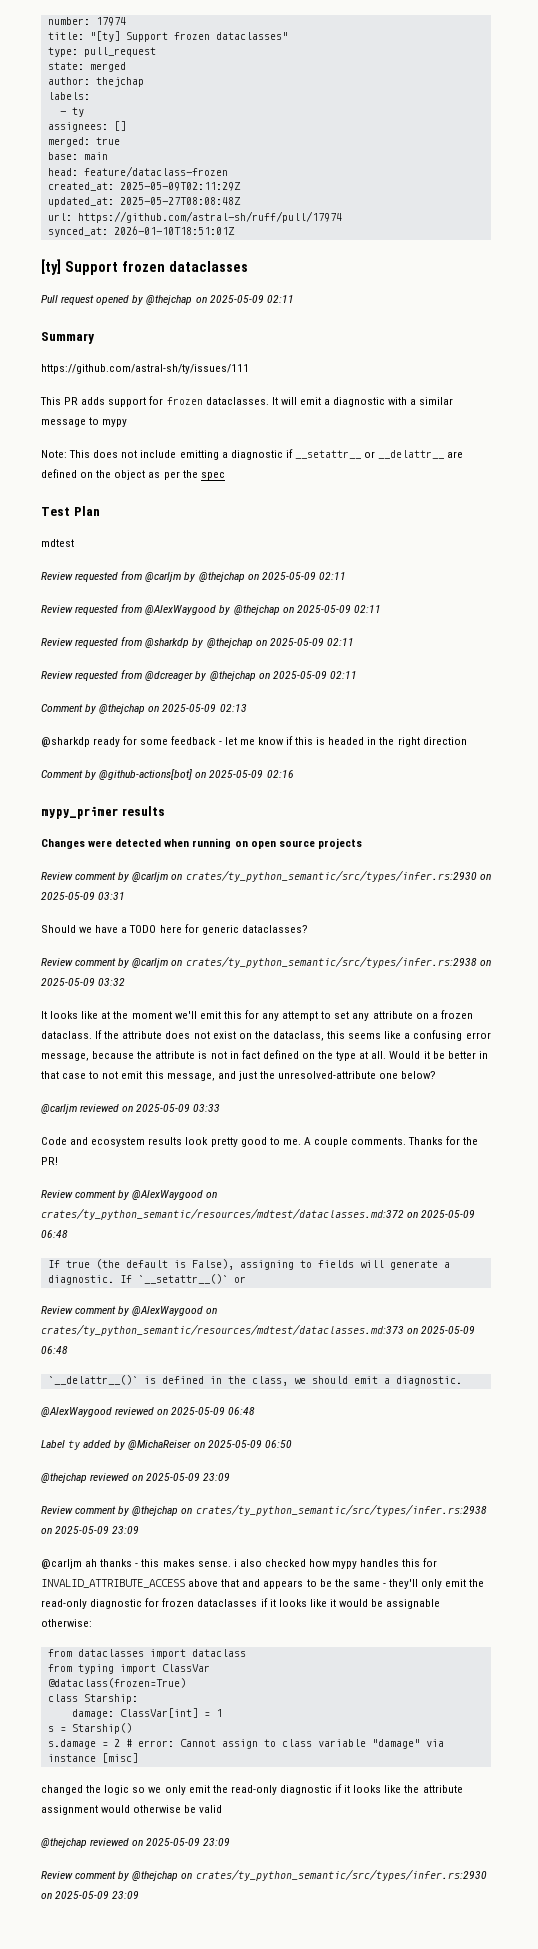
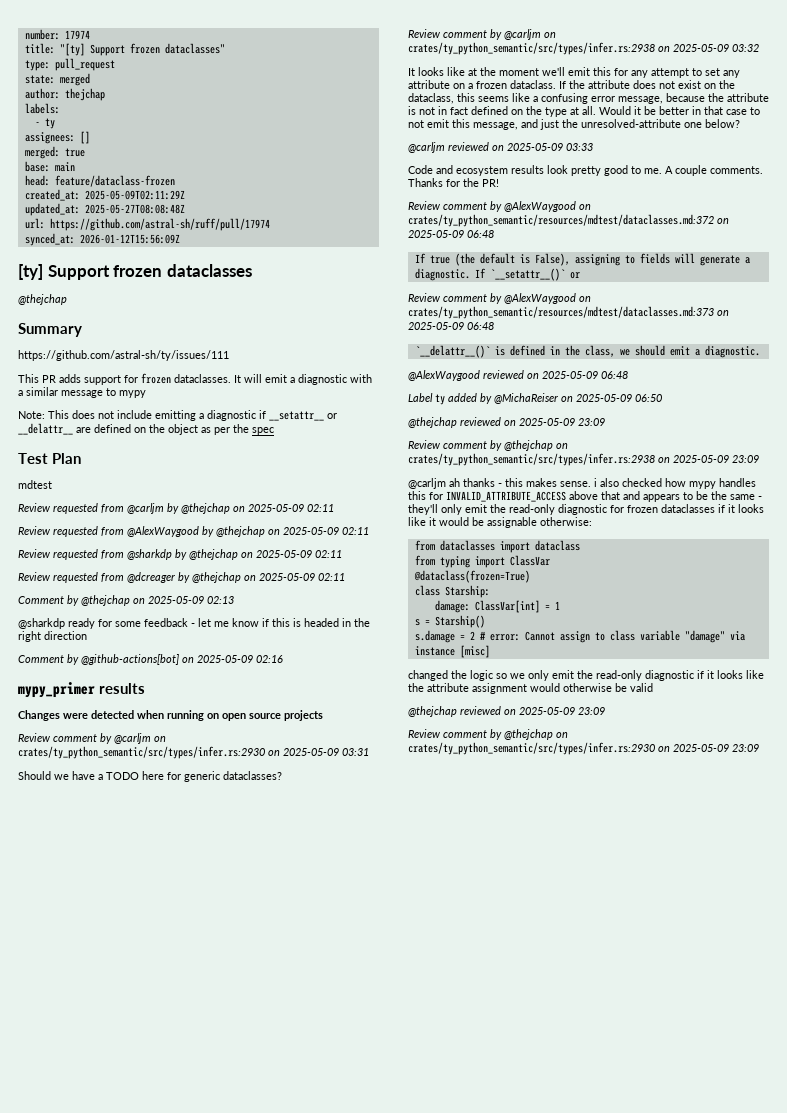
- synced_at: 2026-01-10T18:51:01Z
+ synced_at: 2026-01-12T15:56:09Z
  [ty] Support frozen dataclasses
- Pull request opened by @thejchap on 2025-05-09 02:11
+ @thejchap

